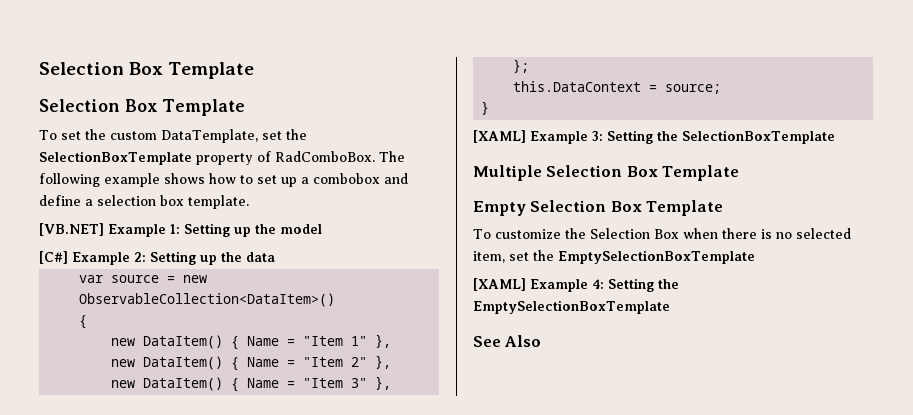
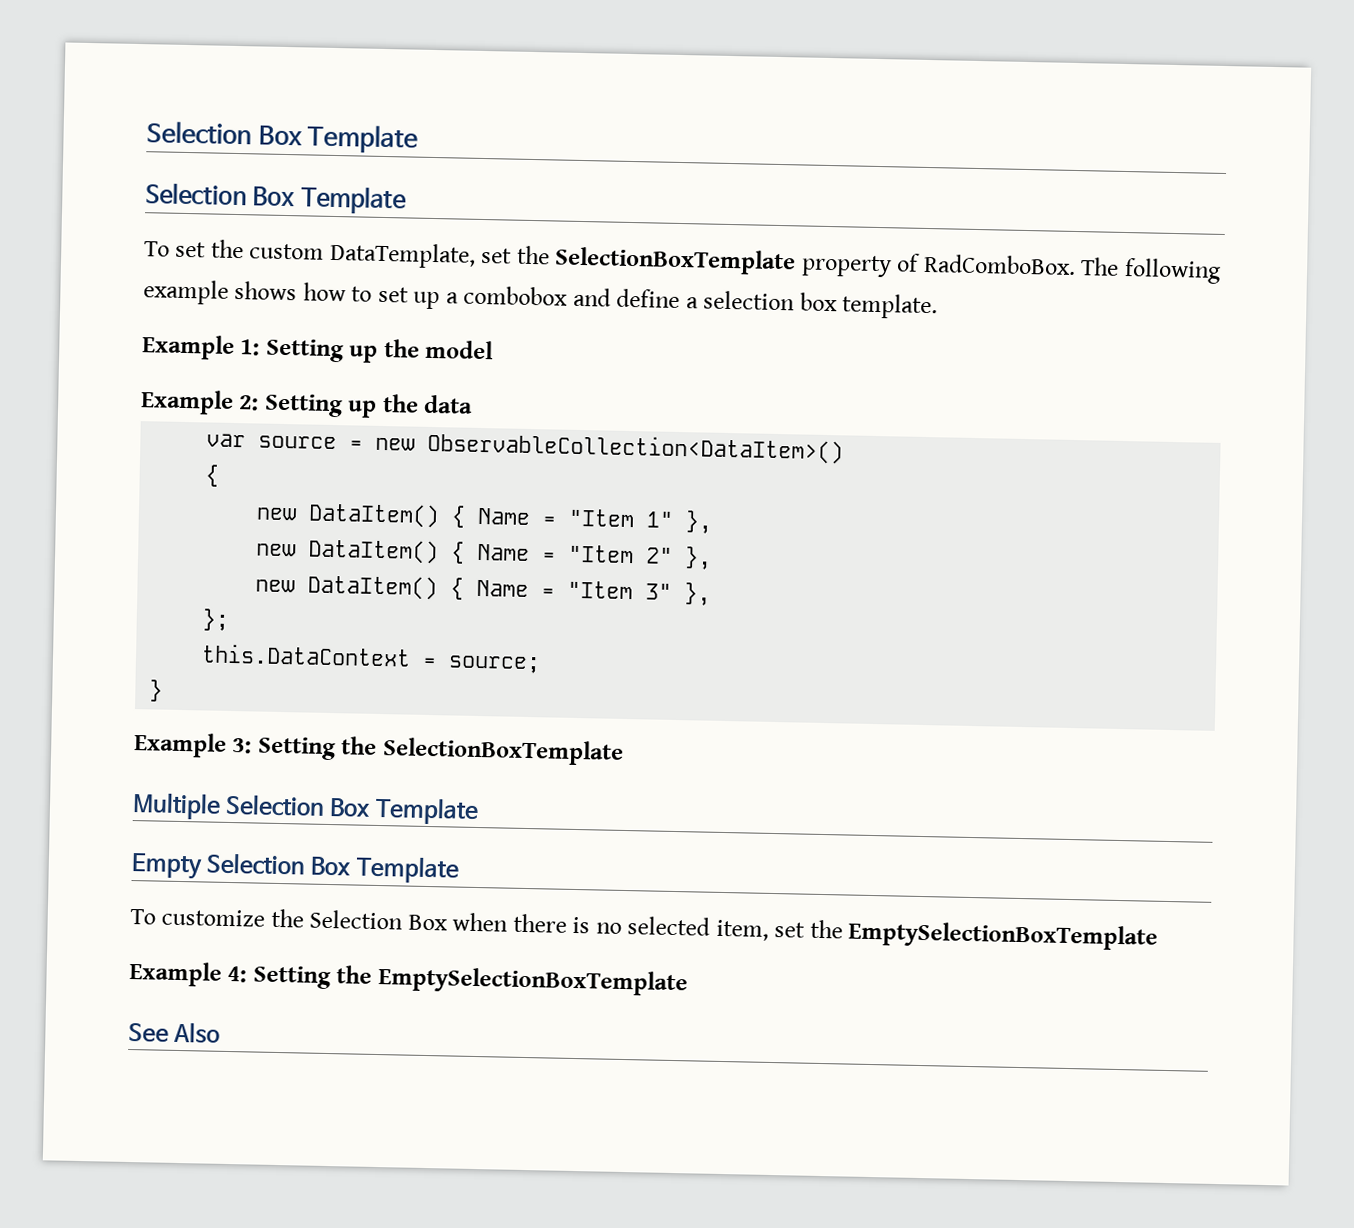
- [VB.NET] Example 1: Setting up the model
+ Example 1: Setting up the model
- [C#] Example 2: Setting up the data
+ Example 2: Setting up the data
- [XAML] Example 3: Setting the SelectionBoxTemplate
+ Example 3: Setting the SelectionBoxTemplate
- [XAML] Example 4: Setting the EmptySelectionBoxTemplate
+ Example 4: Setting the EmptySelectionBoxTemplate

